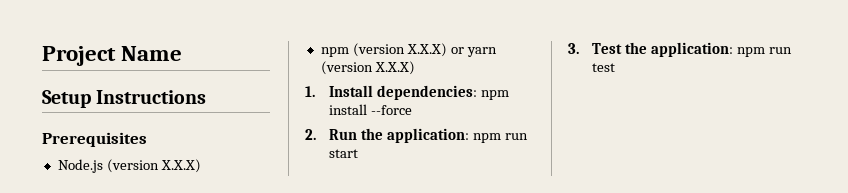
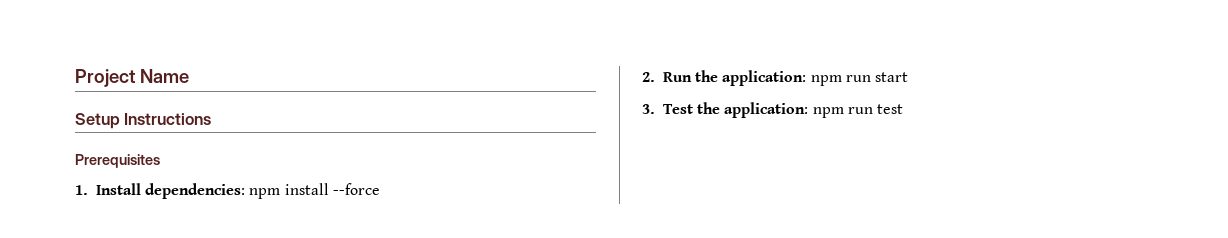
- Node.js (version X.X.X)
- npm (version X.X.X) or yarn (version X.X.X)

